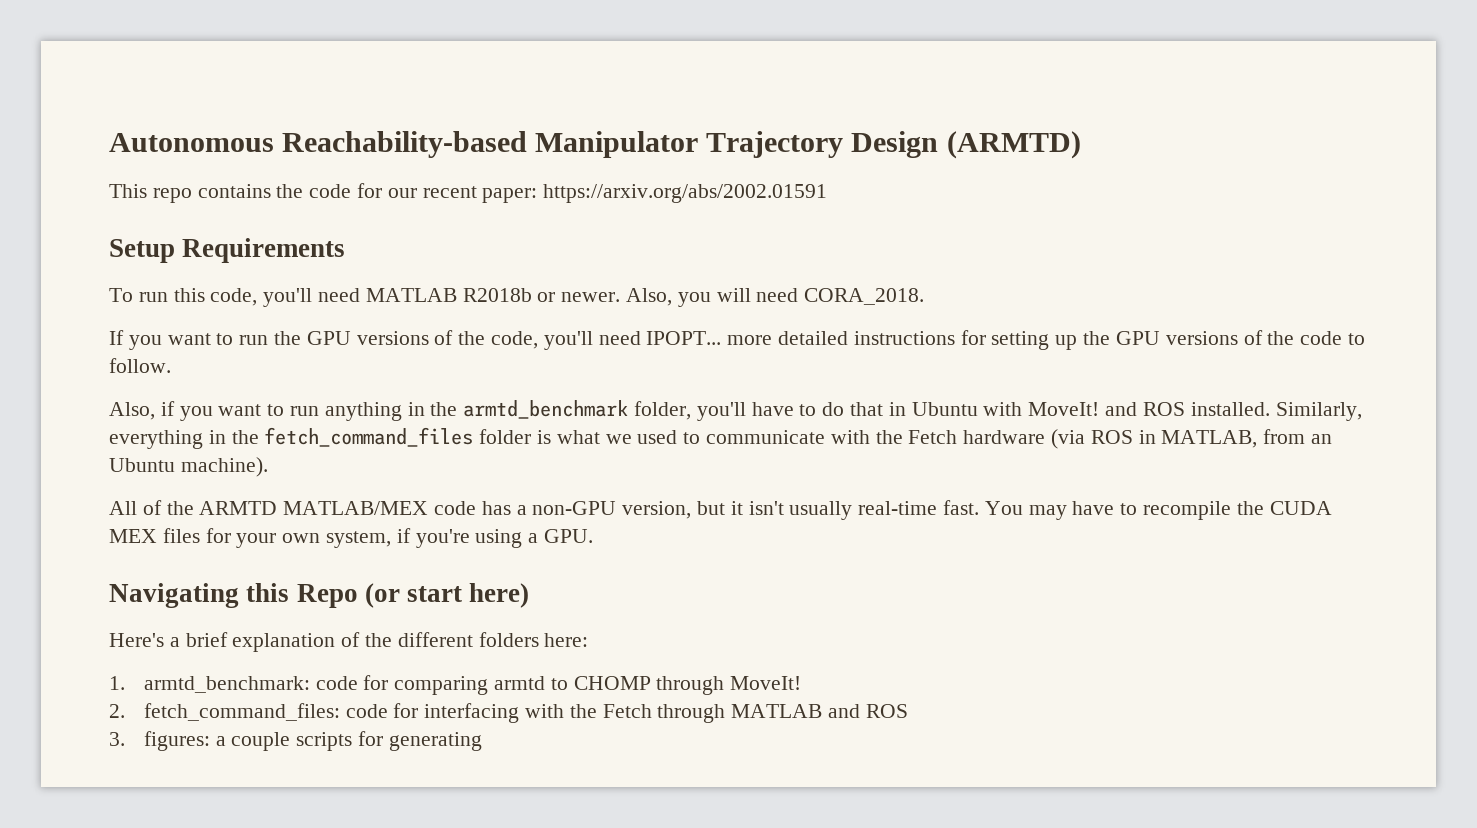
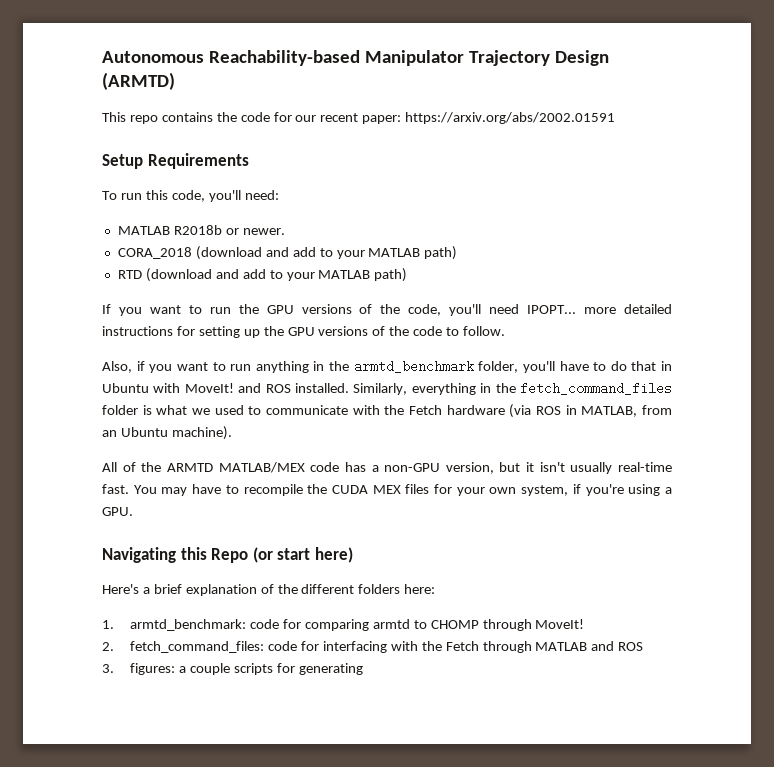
- To run this code, you'll need MATLAB R2018b or newer. Also, you will need CORA_2018.
+ To run this code, you'll need:
+ MATLAB R2018b or newer.
+ CORA_2018 (download and add to your MATLAB path)
+ RTD (download and add to your MATLAB path)

